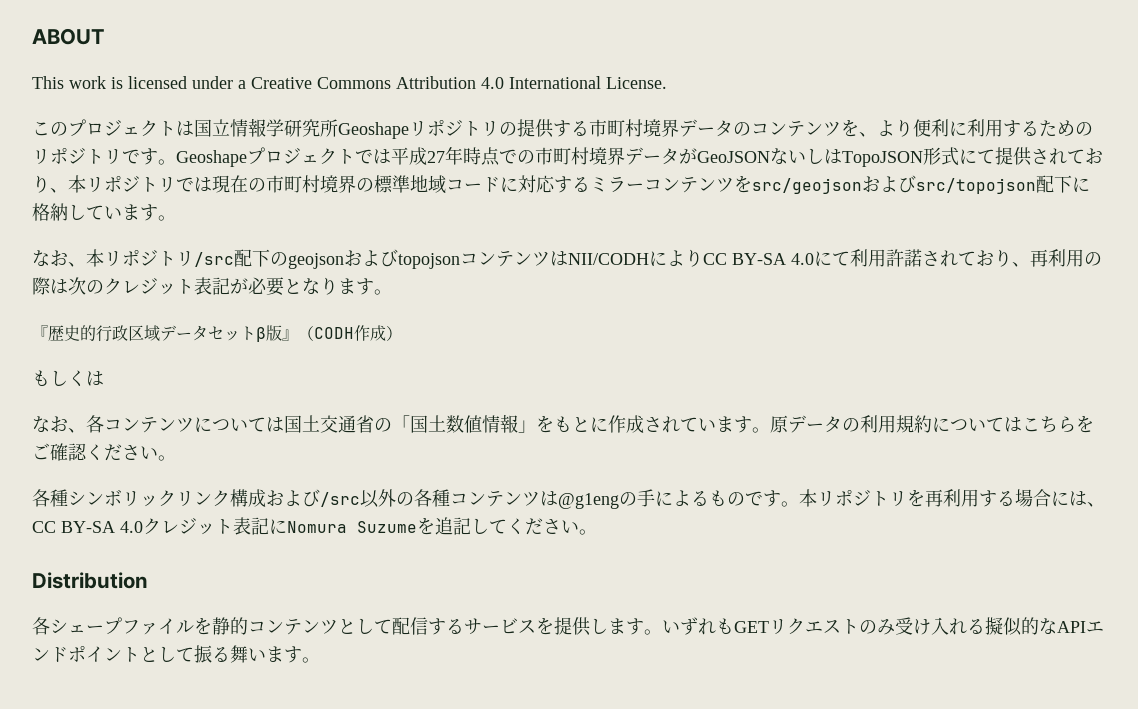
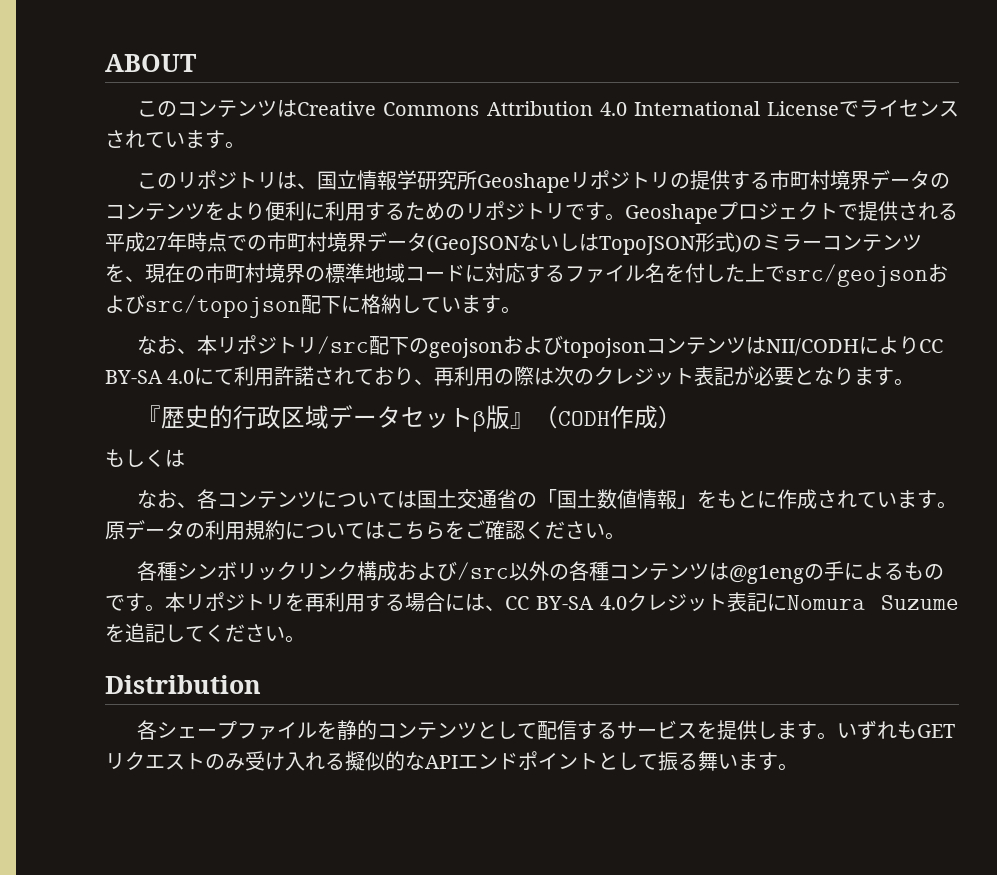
- This work is licensed under a Creative Commons Attribution 4.0 International License.
- このプロジェクトは国立情報学研究所Geoshapeリポジトリの提供する市町村境界データのコンテンツを、より便利に利用するためのリポジトリです。
+ このコンテンツはCreative Commons Attribution 4.0 International Licenseでライセンスされています。
+ このリポジトリは、国立情報学研究所Geoshapeリポジトリの提供する市町村境界データのコンテンツをより便利に利用するためのリポジトリです。
- Geoshapeプロジェクトでは平成27年時点での市町村境界データがGeoJSONないしはTopoJSON形式にて提供されており、本リポジトリでは現在の市町村境界の標準地域コードに対応するミラーコンテンツをsrc/geojsonおよびsrc/topojson配下に格納しています。
+ Geoshapeプロジェクトで提供される平成27年時点での市町村境界データ(GeoJSONないしはTopoJSON形式)のミラーコンテンツを、現在の市町村境界の標準地域コードに対応するファイル名を付した上でsrc/geojsonおよびsrc/topojson配下に格納しています。

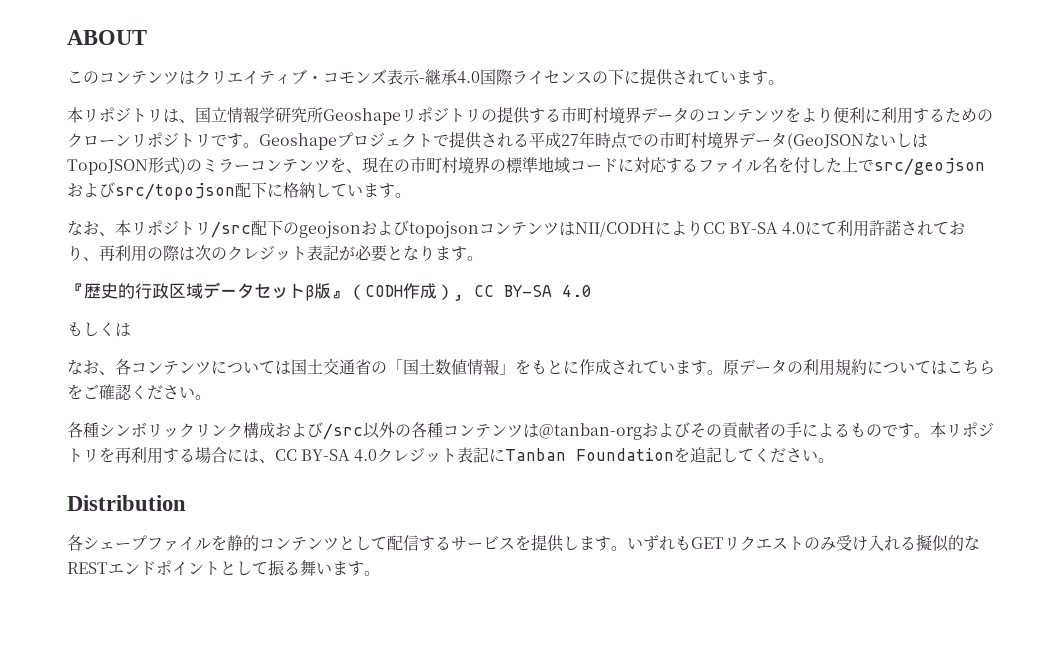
- このコンテンツはCreative Commons Attribution 4.0 International Licenseでライセンスされています。
+ このコンテンツはクリエイティブ・コモンズ表示-継承4.0国際ライセンスの下に提供されています。
- このリポジトリは、国立情報学研究所Geoshapeリポジトリの提供する市町村境界データのコンテンツをより便利に利用するためのリポジトリです。
+ 本リポジトリは、国立情報学研究所Geoshapeリポジトリの提供する市町村境界データのコンテンツをより便利に利用するためのクローンリポジトリです。
- 『歴史的行政区域データセットβ版』（CODH作成）
+ 『歴史的行政区域データセットβ版』（CODH作成）, CC BY-SA 4.0
- 各種シンボリックリンク構成および/src以外の各種コンテンツは@g1engの手によるものです。
+ 各種シンボリックリンク構成および/src以外の各種コンテンツは@tanban-orgおよびその貢献者の手によるものです。
- 本リポジトリを再利用する場合には、CC BY-SA 4.0クレジット表記にNomura Suzumeを追記してください。
+ 本リポジトリを再利用する場合には、CC BY-SA 4.0クレジット表記にTanban Foundationを追記してください。
- いずれもGETリクエストのみ受け入れる擬似的なAPIエンドポイントとして振る舞います。
+ いずれもGETリクエストのみ受け入れる擬似的なRESTエンドポイントとして振る舞います。

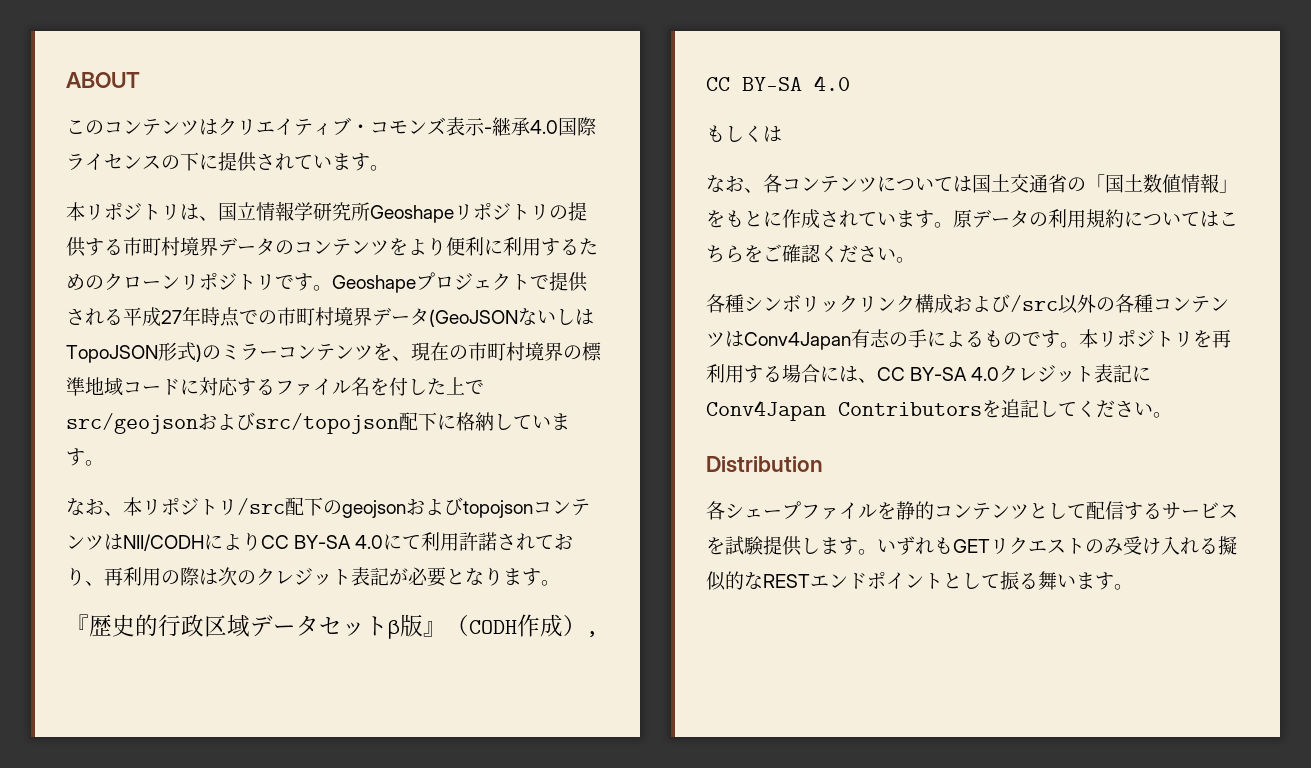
- 各種シンボリックリンク構成および/src以外の各種コンテンツは@tanban-orgおよびその貢献者の手によるものです。
+ 各種シンボリックリンク構成および/src以外の各種コンテンツはConv4Japan有志の手によるものです。
- 本リポジトリを再利用する場合には、CC BY-SA 4.0クレジット表記にTanban Foundationを追記してください。
+ 本リポジトリを再利用する場合には、CC BY-SA 4.0クレジット表記にConv4Japan Contributorsを追記してください。
- 各シェープファイルを静的コンテンツとして配信するサービスを提供します。
+ 各シェープファイルを静的コンテンツとして配信するサービスを試験提供します。

